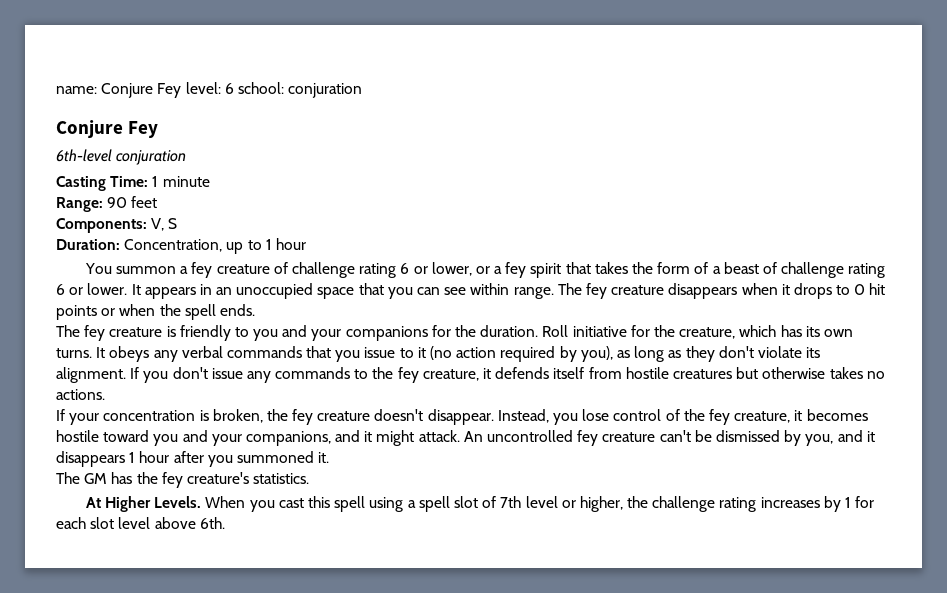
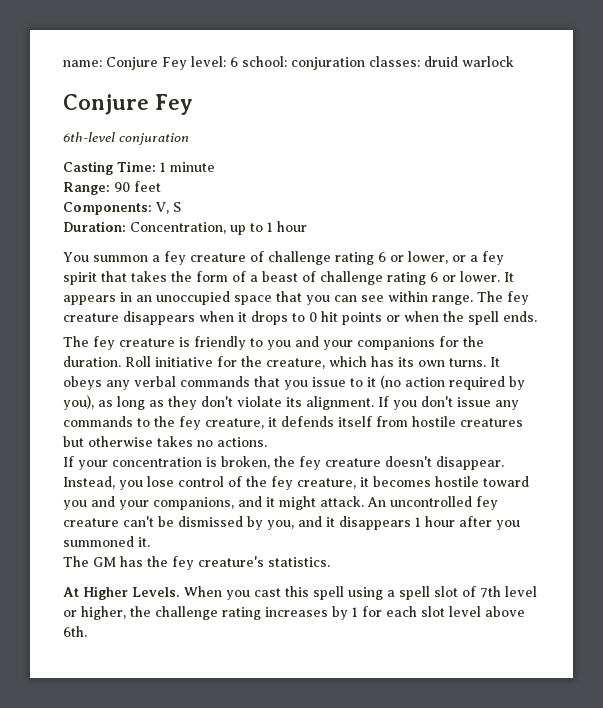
- name: Conjure Fey level: 6 school: conjuration
+ name: Conjure Fey level: 6 school: conjuration classes: druid warlock

